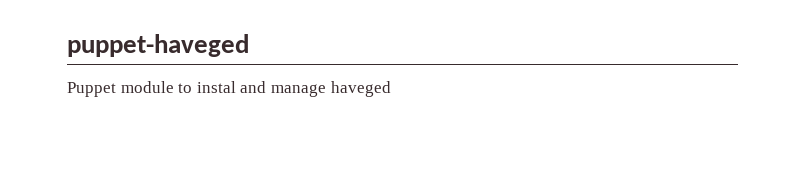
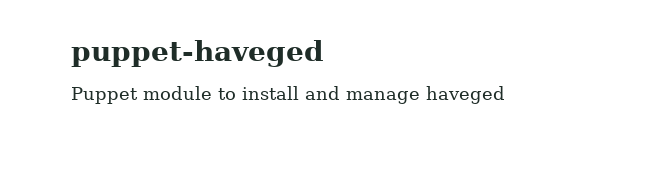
- Puppet module to instal and manage haveged
+ Puppet module to install and manage haveged

